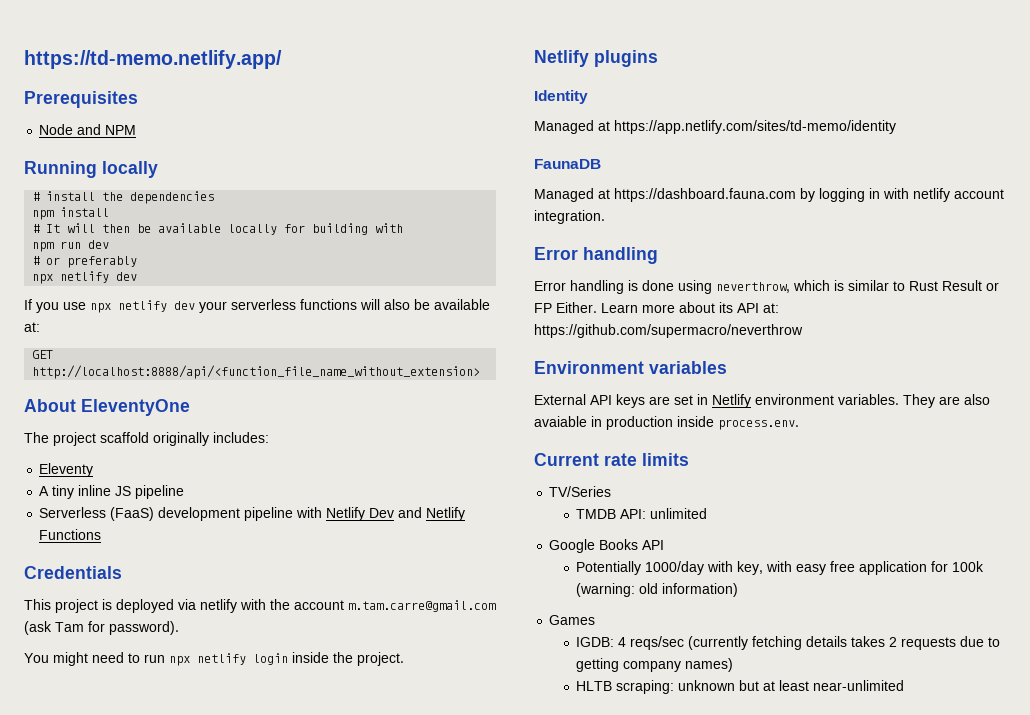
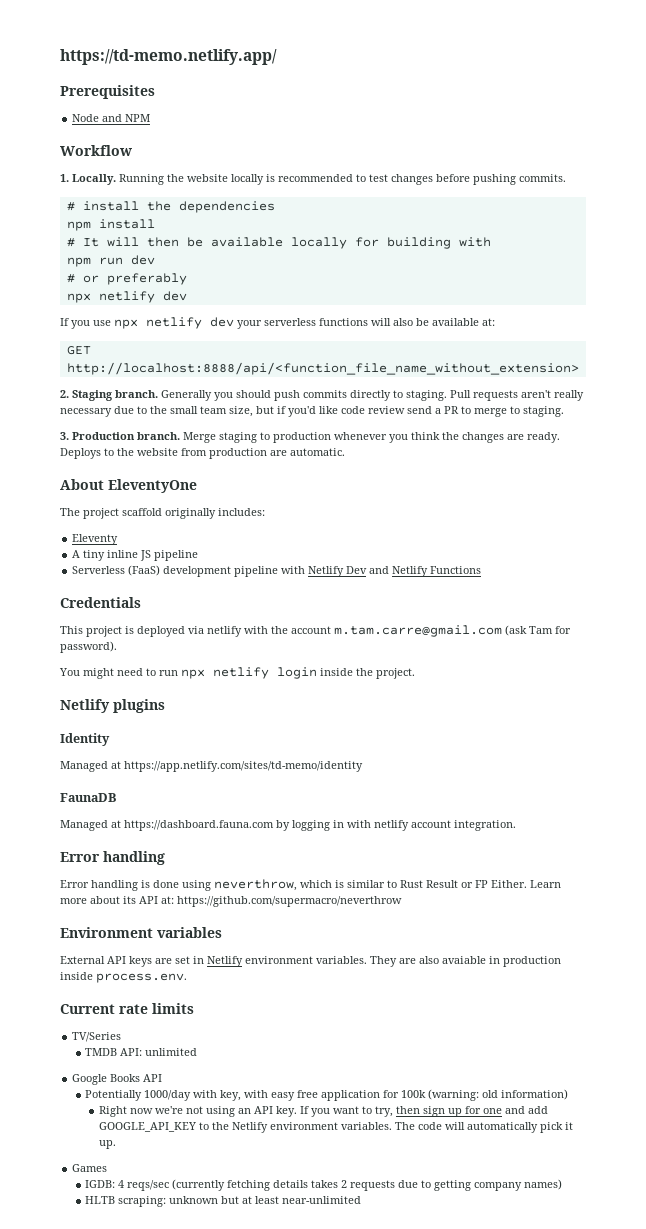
- Running locally
+ Workflow
+ 1. Locally. Running the website locally is recommended to test changes before pushing commits.
+ 2. Staging branch. Generally you should push commits directly to staging. Pull requests aren't really necessary due to the small team size, but if you'd like code review send a PR to merge to staging.
+ 3. Production branch. Merge staging to production whenever you think the changes are ready. Deploys to the website from production are automatic.
+ Right now we're not using an API key. If you want to try, then sign up for one and add GOOGLE_API_KEY to the Netlify environment variables. The code will automatically pick it up.

